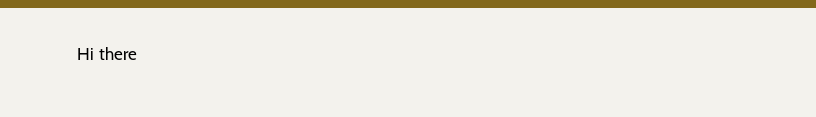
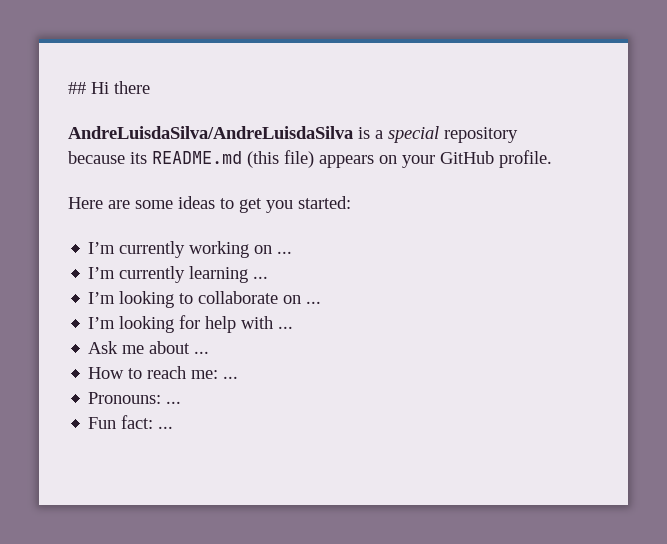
- Hi there
+ ## Hi there
+ AndreLuisdaSilva/AndreLuisdaSilva is a special repository because its README.md (this file) appears on your GitHub profile.
+ Here are some ideas to get you started:
+ I’m currently working on ...
+ I’m currently learning ...
+ I’m looking to collaborate on ...
+ I’m looking for help with ...
+ Ask me about ...
+ How to reach me: ...
+ Pronouns: ...
+ Fun fact: ...

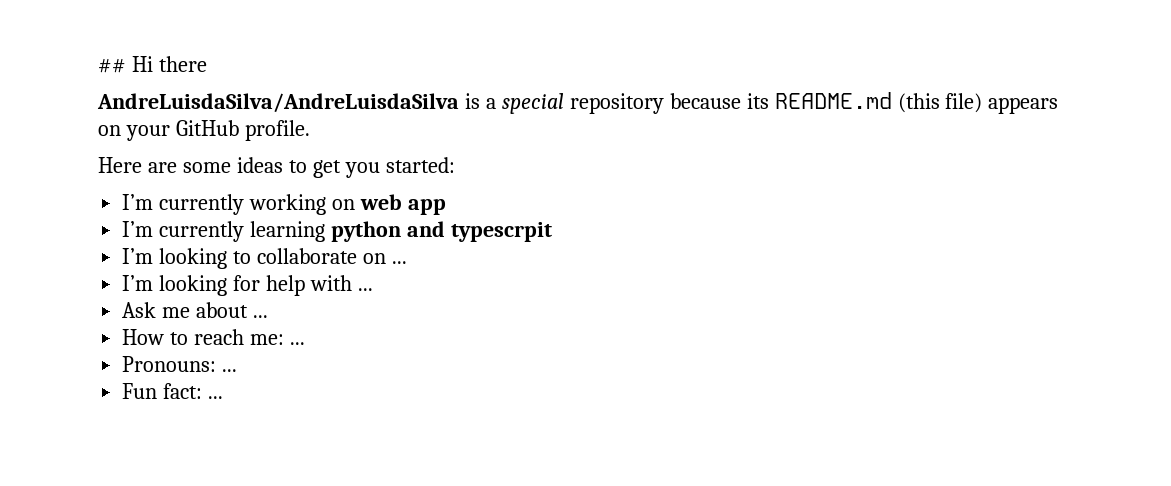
- I’m currently working on ...
+ I’m currently working on web app
- I’m currently learning ...
+ I’m currently learning python and typescrpit

